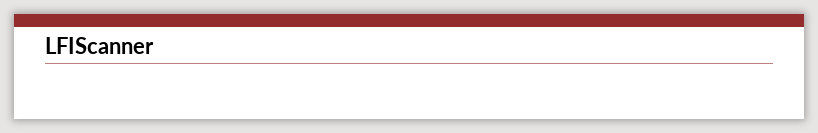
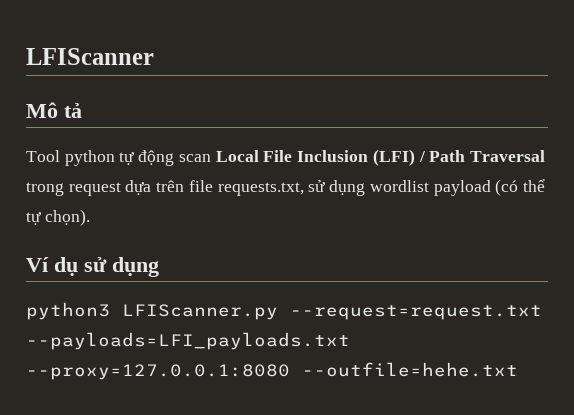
+ Mô tả
+ Tool python tự động scan Local File Inclusion (LFI) / Path Traversal trong request dựa trên file requests.txt, sử dụng wordlist payload (có thể tự chọn).
+ Ví dụ sử dụng
+ python3 LFIScanner.py --request=request.txt --payloads=LFI_payloads.txt --proxy=127.0.0.1:8080 --outfile=hehe.txt

